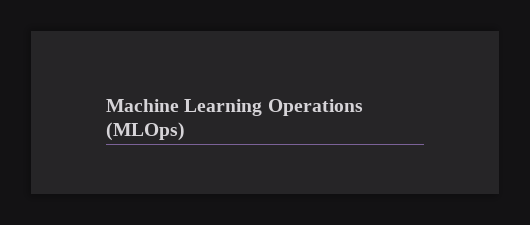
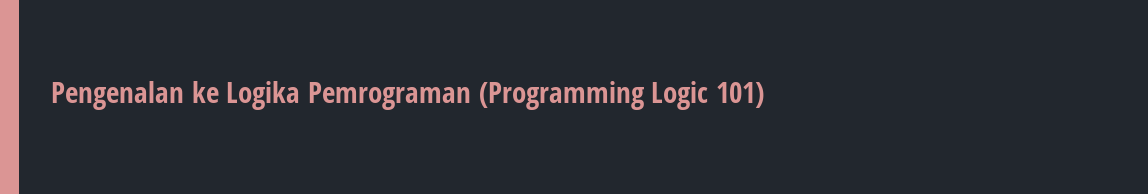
- Machine Learning Operations (MLOps)
+ Pengenalan ke Logika Pemrograman (Programming Logic 101)

